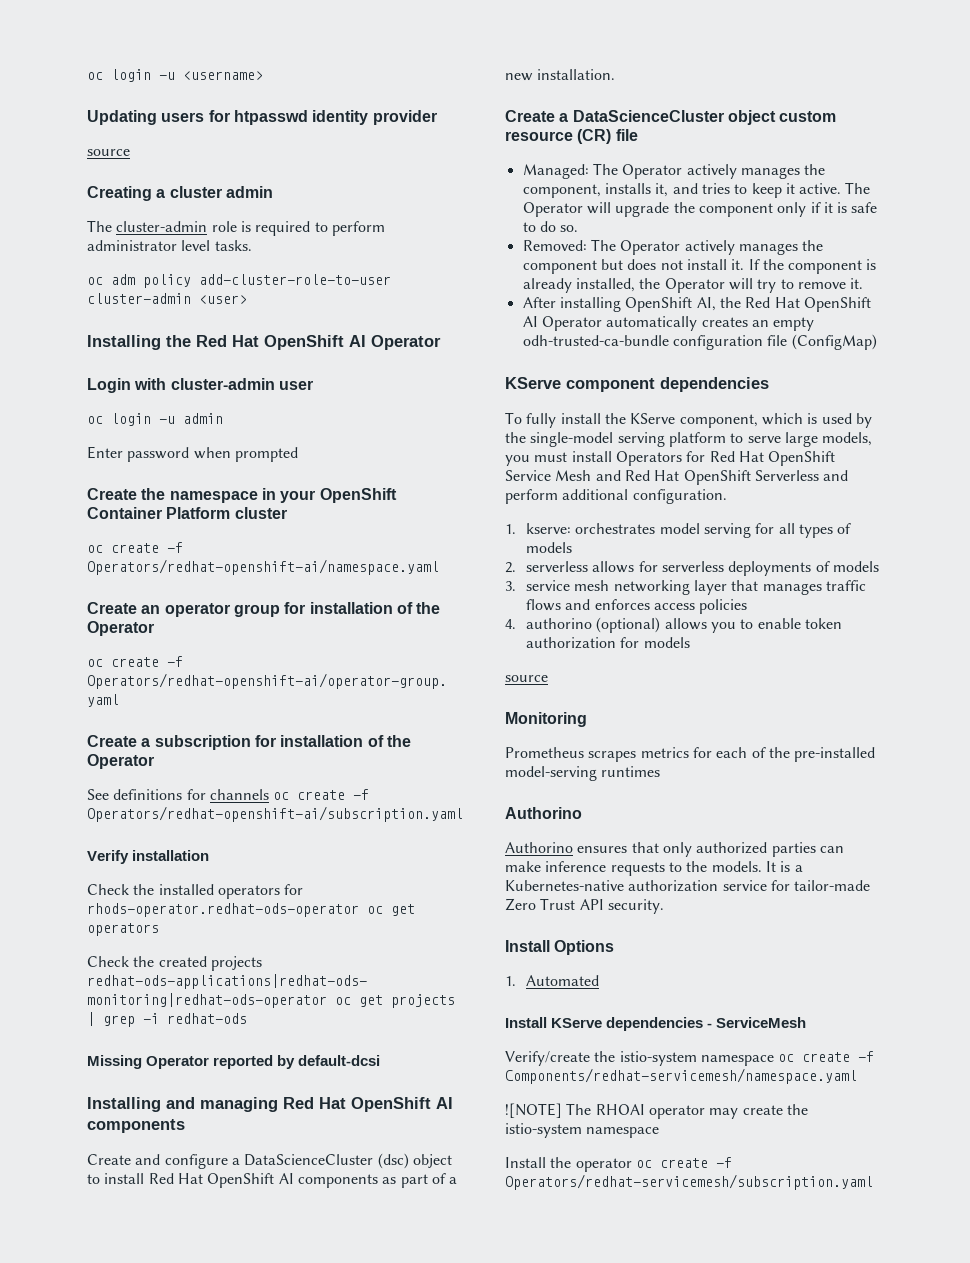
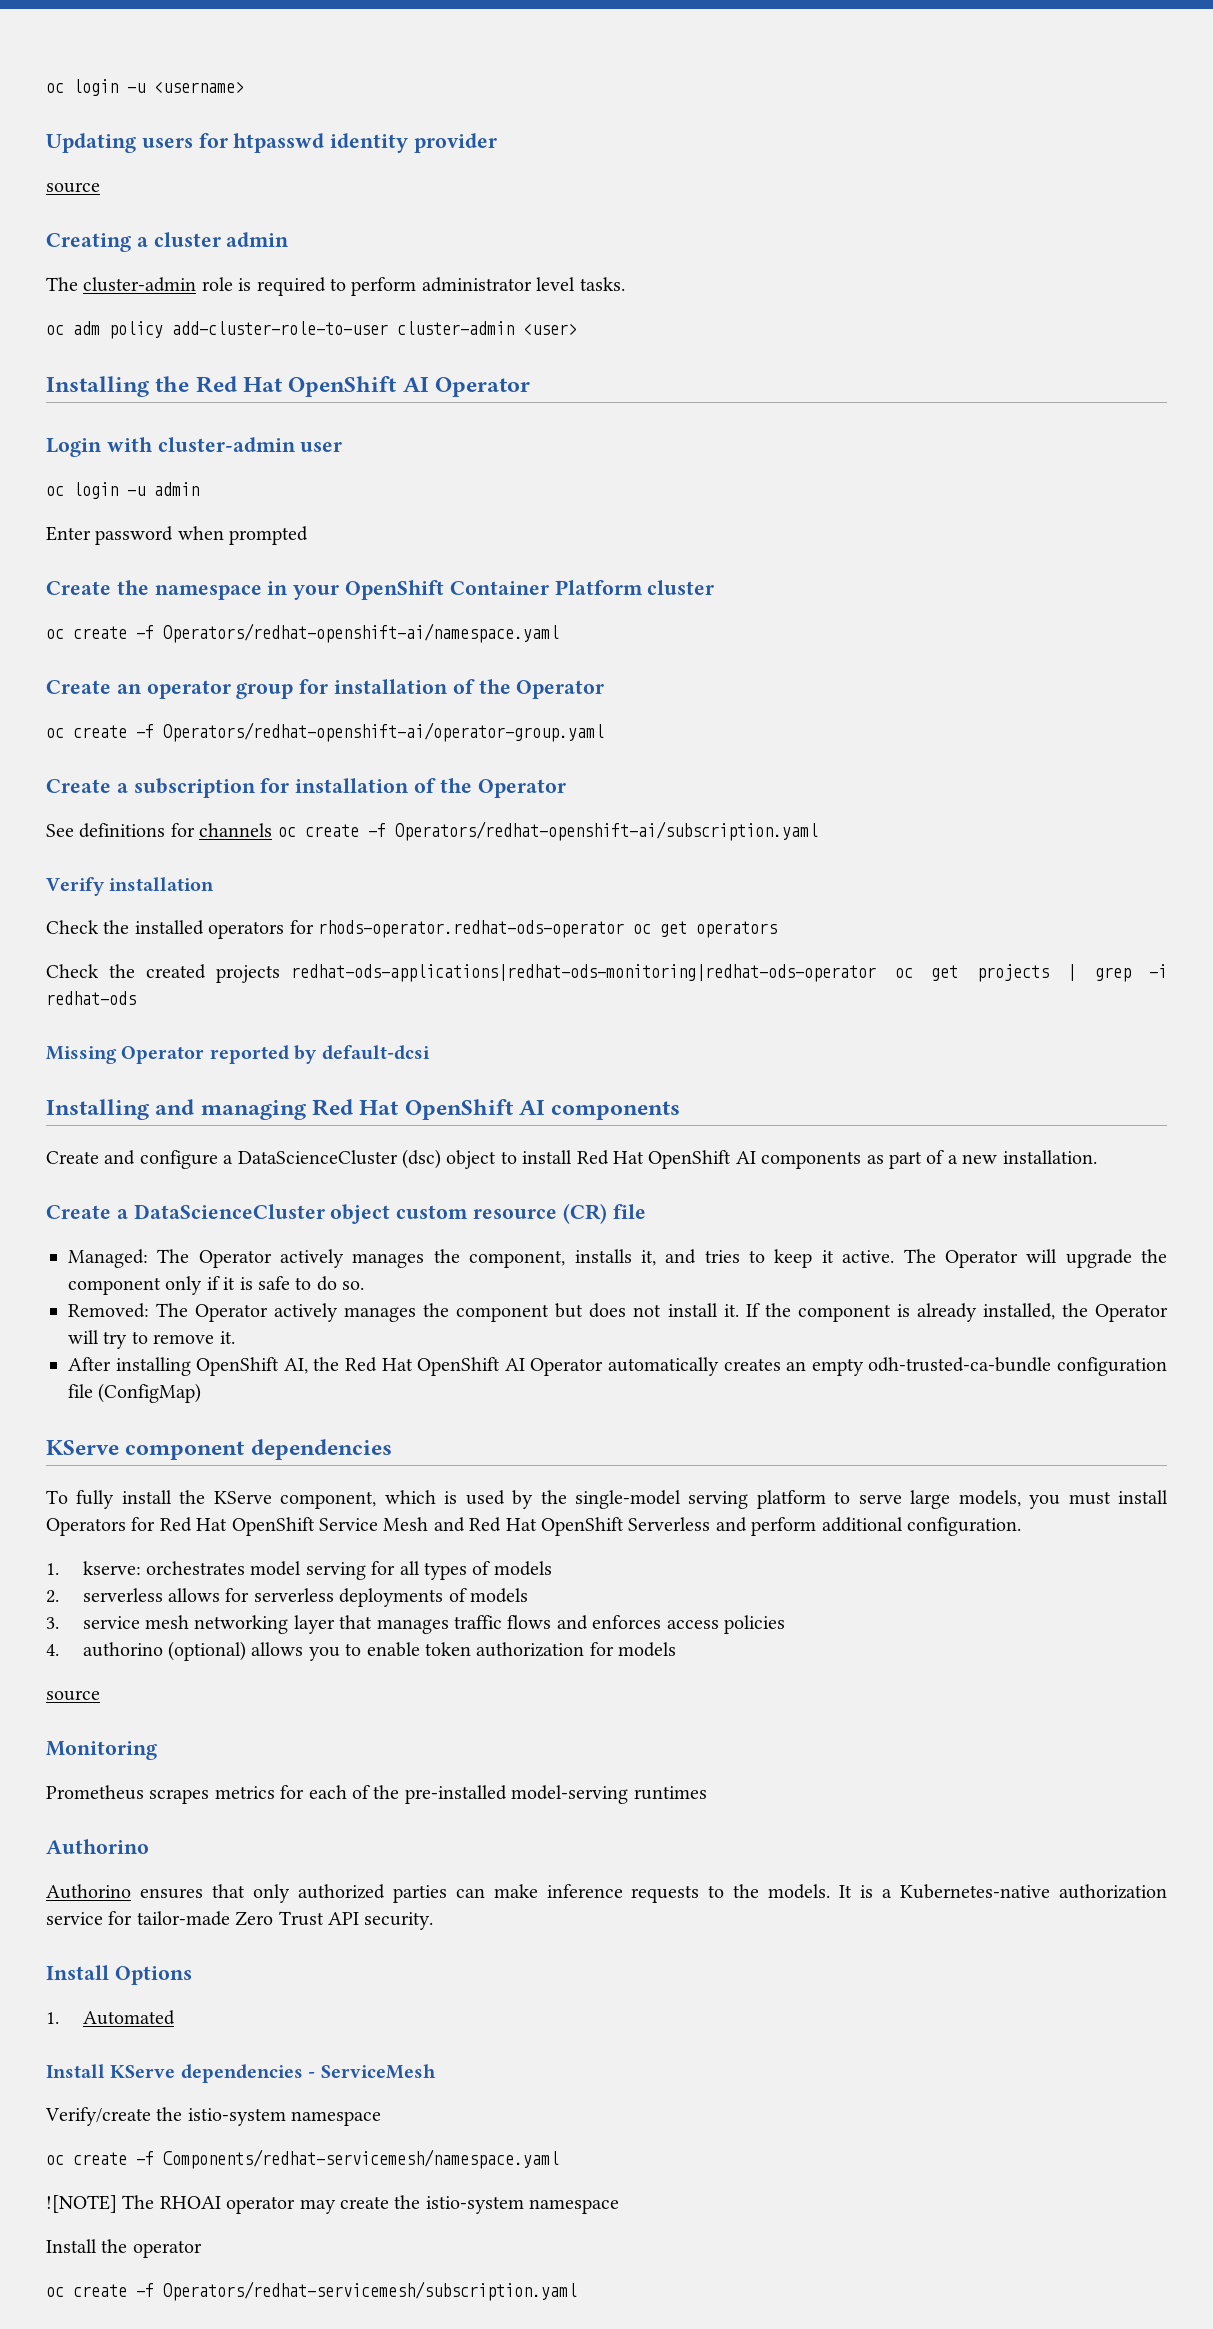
- Verify/create the istio-system namespace oc create -f Components/redhat-servicemesh/namespace.yaml
+ Verify/create the istio-system namespace
+ oc create -f Components/redhat-servicemesh/namespace.yaml
- Install the operator oc create -f Operators/redhat-servicemesh/subscription.yaml
+ Install the operator
+ oc create -f Operators/redhat-servicemesh/subscription.yaml

